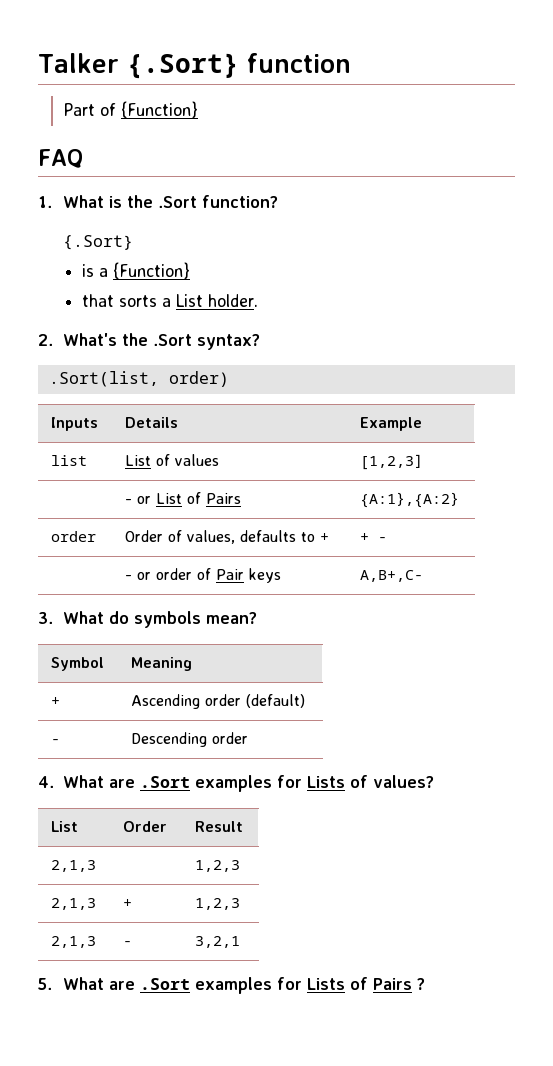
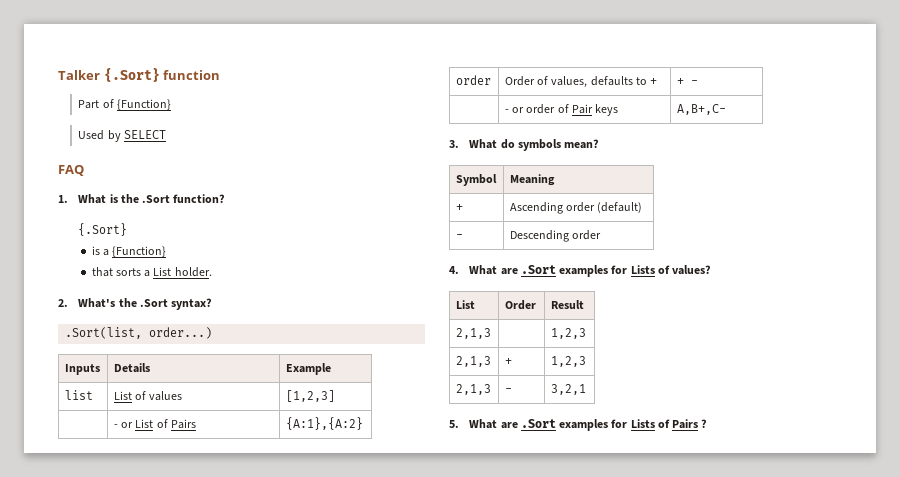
+ Used by SELECT
- .Sort(list, order)
+ .Sort(list, order...)

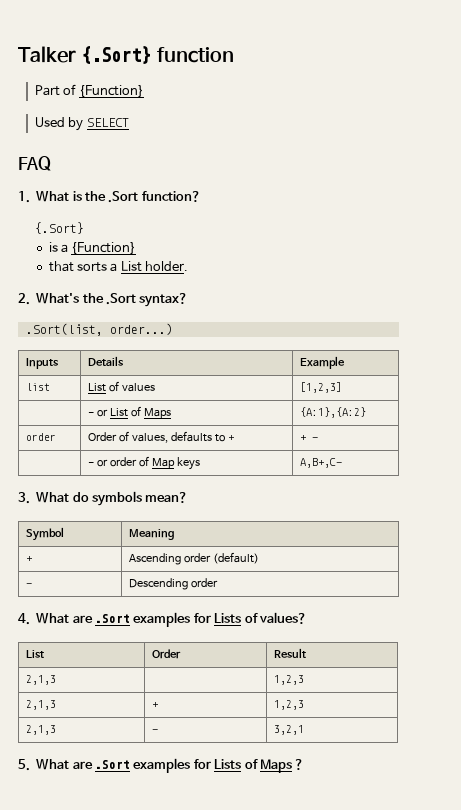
- | - or List of Pairs | {A:1},{A:2}
+ | - or List of Maps | {A:1},{A:2}
- | - or order of Pair keys | A,B+,C-
+ | - or order of Map keys | A,B+,C-
- 5. What are .Sort examples for Lists of Pairs ?
+ 5. What are .Sort examples for Lists of Maps ?

